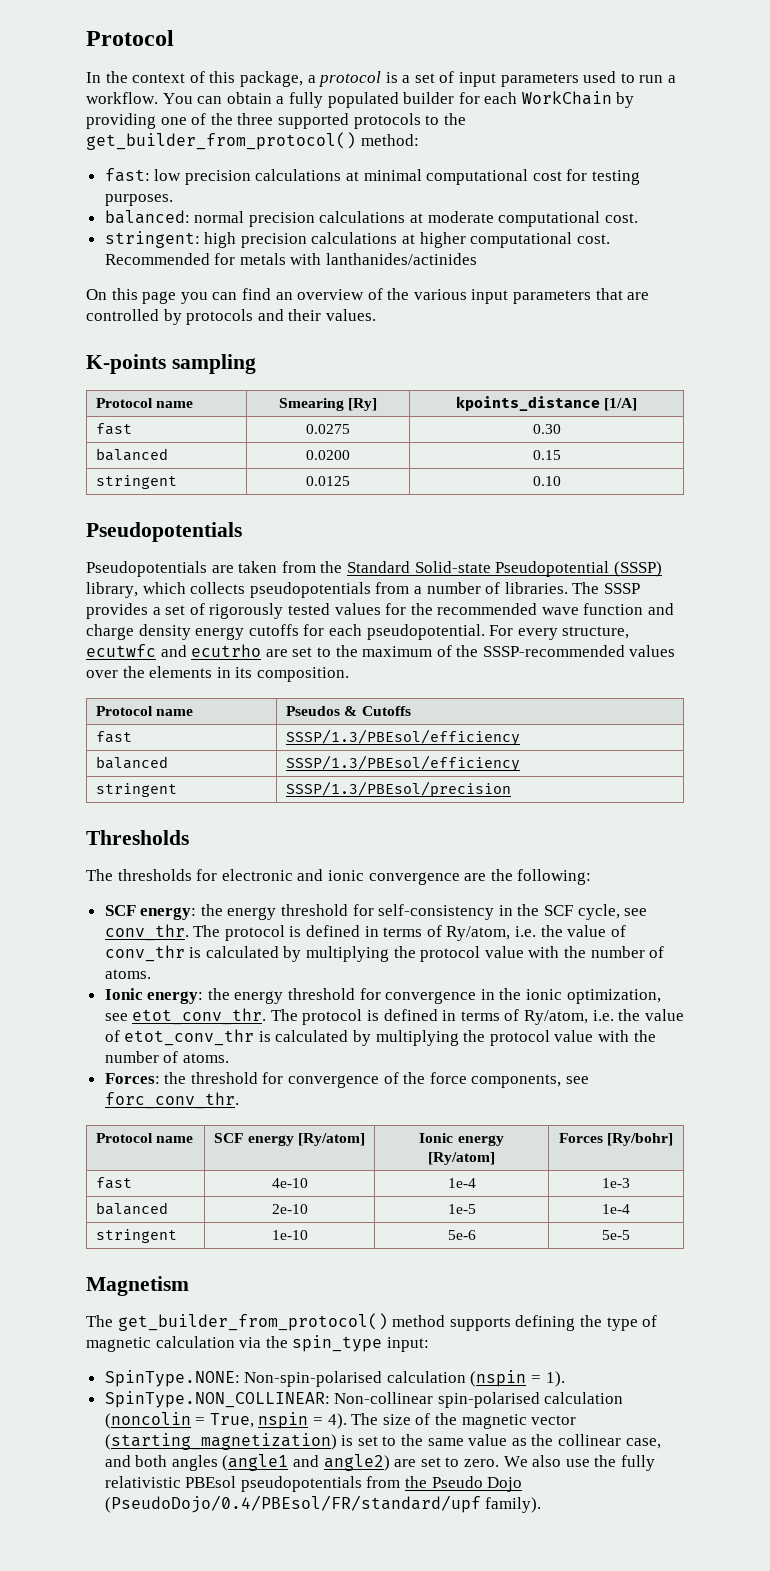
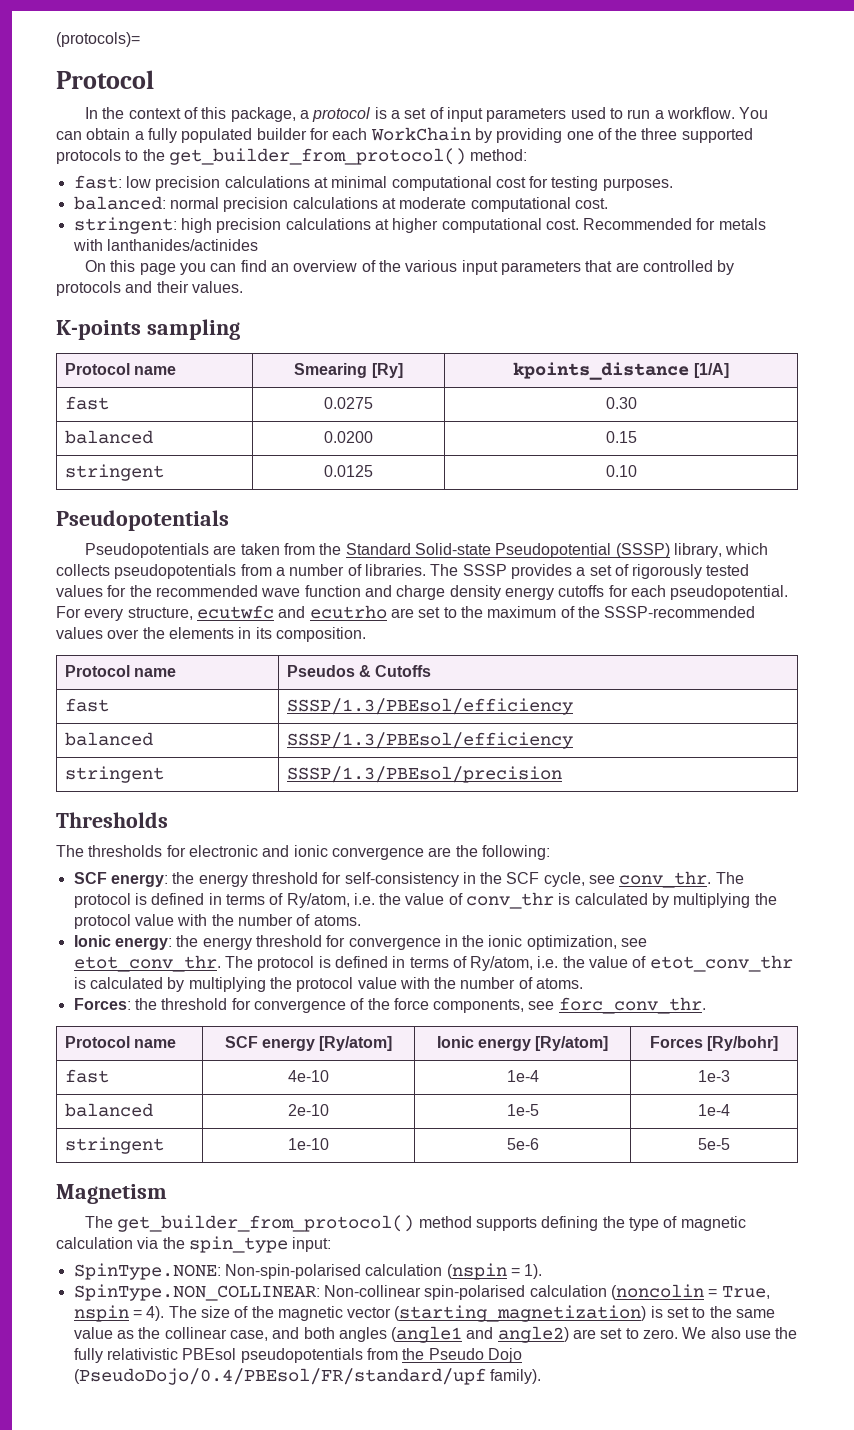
+ (protocols)=

